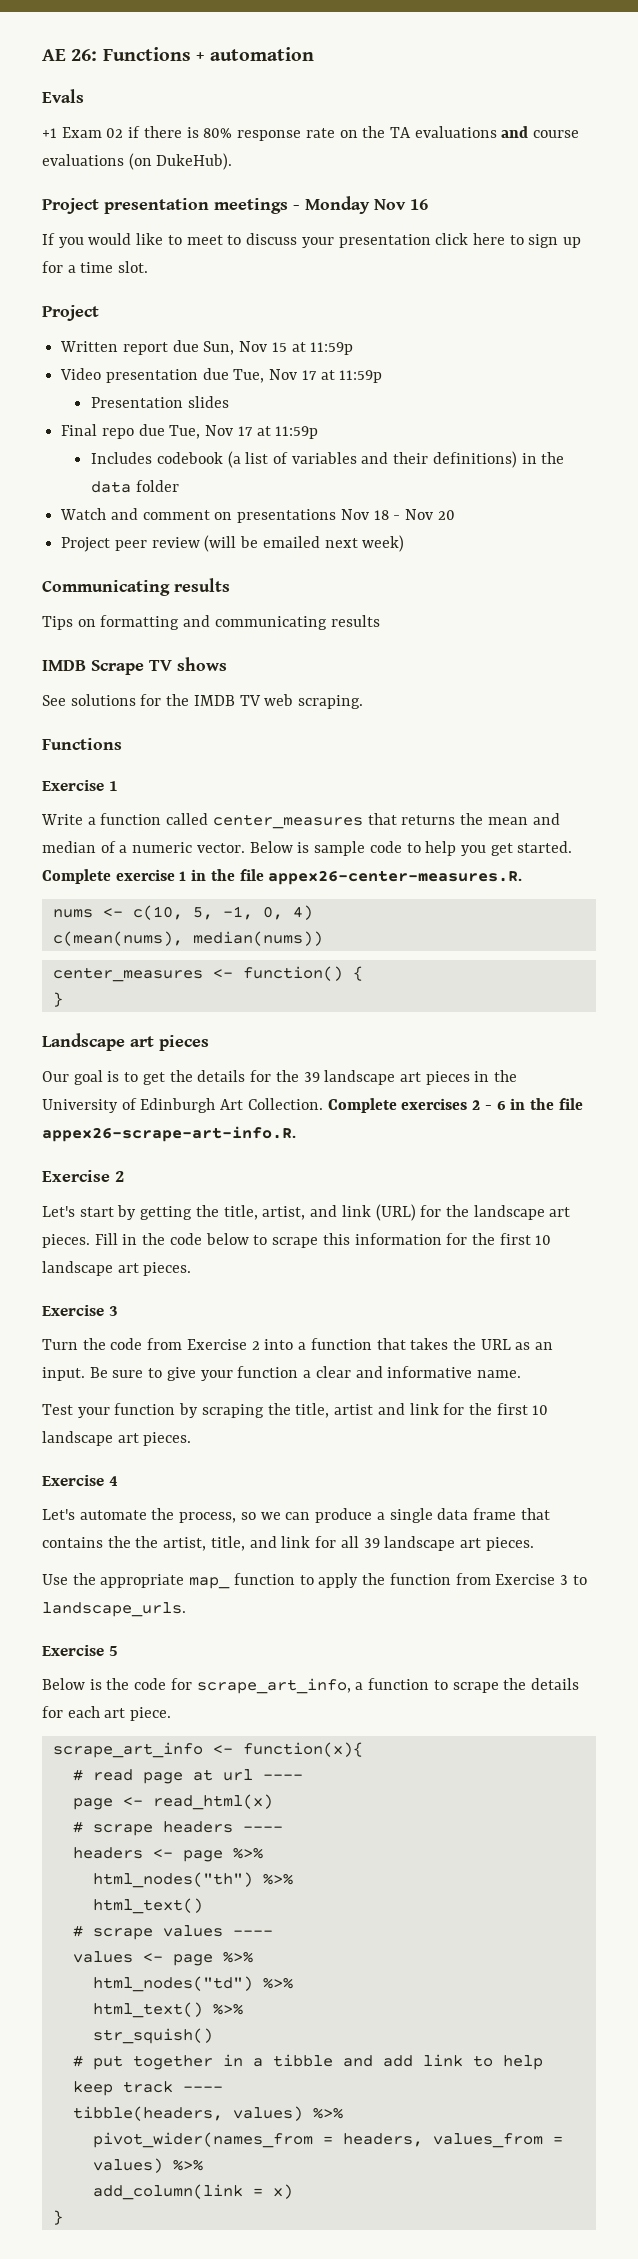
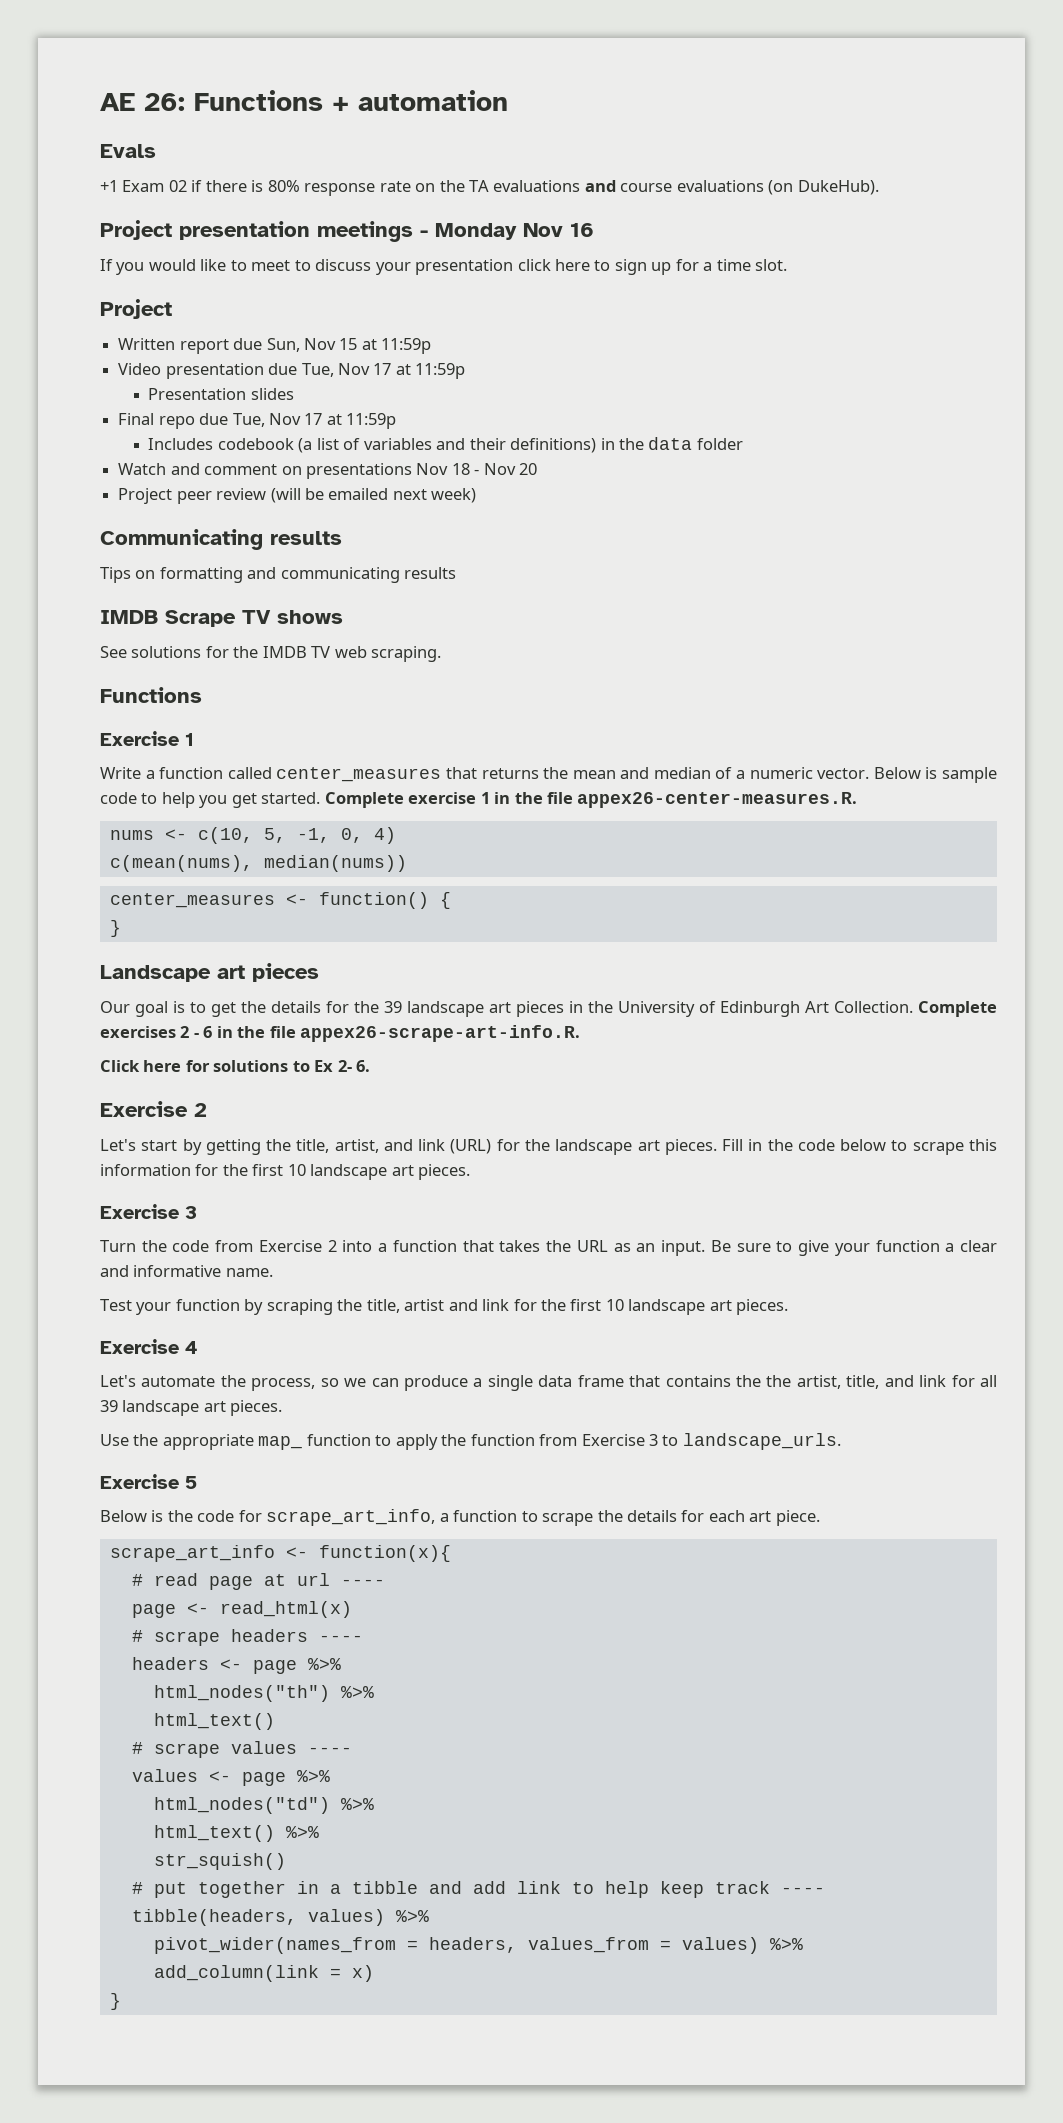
+ Click here for solutions to Ex 2- 6.

